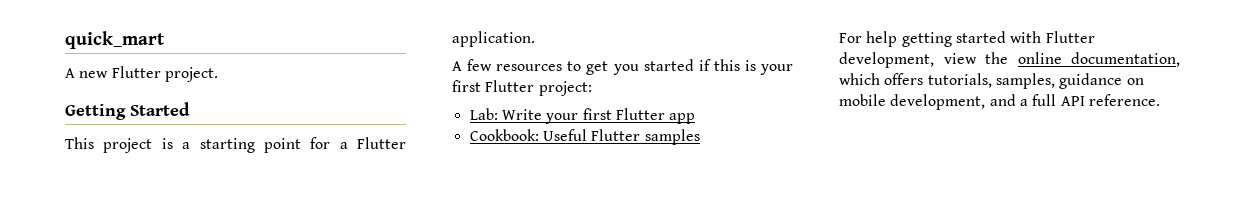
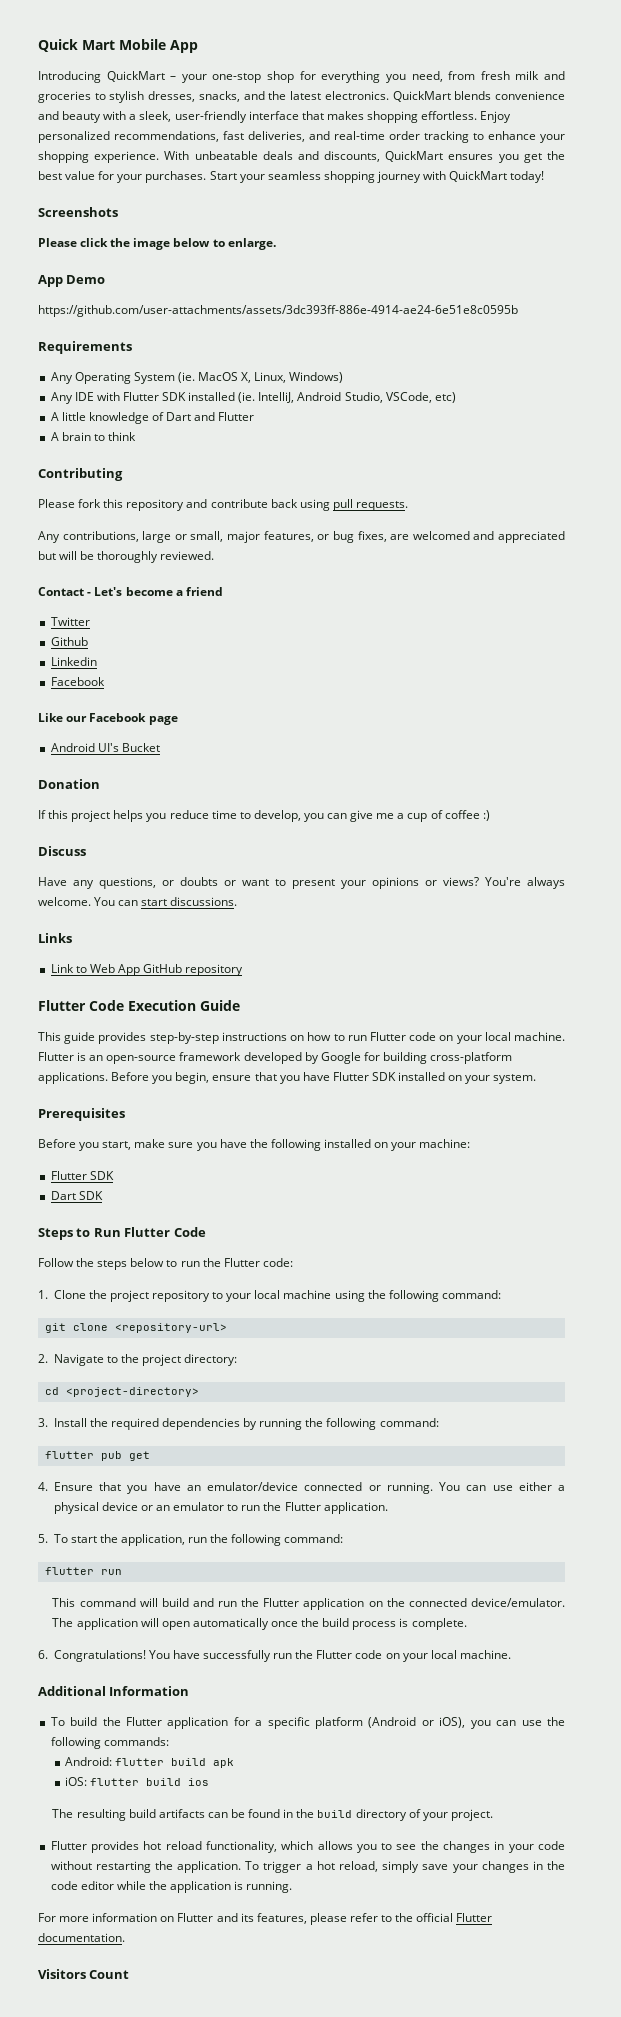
- quick_mart
- A new Flutter project.
- Getting Started
- This project is a starting point for a Flutter application.
- A few resources to get you started if this is your first Flutter project:
- Lab: Write your first Flutter app
- Cookbook: Useful Flutter samples
- For help getting started with Flutter development, view the online documentation, which offers tutorials, samples, guidance on mobile development, and a full API reference.
+ Quick Mart Mobile App
+ Introducing QuickMart – your one-stop shop for everything you need, from fresh milk and groceries to stylish dresses, snacks, and the latest electronics. QuickMart blends convenience and beauty with a sleek, user-friendly interface that makes shopping effortless. Enjoy personalized recommendations, fast deliveries, and real-time order tracking to enhance your shopping experience. With unbeatable deals and discounts, QuickMart ensures you get the best value for your purchases. Start your seamless shopping journey with QuickMart today!
+ Screenshots
+ Please click the image below to enlarge.
+ App Demo
+ https://github.com/user-attachments/assets/3dc393ff-886e-4914-ae24-6e51e8c0595b
+ Requirements
+ Any Operating System (ie. MacOS X, Linux, Windows)
+ Any IDE with Flutter SDK installed (ie. IntelliJ, Android Studio, VSCode, etc)
+ A little knowledge of Dart and Flutter
+ A brain to think
+ Contributing
+ Please fork this repository and contribute back using pull requests.
+ Any contributions, large or small, major features, or bug fixes, are welcomed and appreciated but will be thoroughly reviewed.
+ Contact - Let's become a friend
+ Twitter
+ Github
+ Linkedin
+ Facebook
+ Like our Facebook page
+ Android UI's Bucket
+ Donation
+ If this project helps you reduce time to develop, you can give me a cup of coffee :)
+ Discuss
+ Have any questions, or doubts or want to present your opinions or views? You're always welcome. You can start discussions.
+ Links
+ Link to Web App GitHub repository
+ Flutter Code Execution Guide
+ This guide provides step-by-step instructions on how to run Flutter code on your local machine. Flutter is an open-source framework developed by Google for building cross-platform applications. Before you begin, ensure that you have Flutter SDK installed on your system.
+ Prerequisites
+ Before you start, make sure you have the following installed on your machine:
+ Flutter SDK
+ Dart SDK
+ Steps to Run Flutter Code
+ Follow the steps below to run the Flutter code:
+ 1. Clone the project repository to your local machine using the following command:
+ git clone <repository-url>
+ 2. Navigate to the project directory:
+ cd <project-directory>
+ 3. Install the required dependencies by running the following command:
+ flutter pub get
+ 4. Ensure that you have an emulator/device connected or running. You can use either a physical device or an emulator to run the Flutter application.
+ 5. To start the application, run the following command:
+ flutter run
+ This command will build and run the Flutter application on the connected device/emulator. The application will open automatically once the build process is complete.
+ 6. Congratulations! You have successfully run the Flutter code on your local machine.
+ Additional Information
+ To build the Flutter application for a specific platform (Android or iOS), you can use the following commands:
+ Android: flutter build apk
+ iOS: flutter build ios
+ The resulting build artifacts can be found in the build directory of your project.
+ Flutter provides hot reload functionality, which allows you to see the changes in your code without restarting the application. To trigger a hot reload, simply save your changes in the code editor while the application is running.
+ For more information on Flutter and its features, please refer to the official Flutter documentation.
+ Visitors Count

